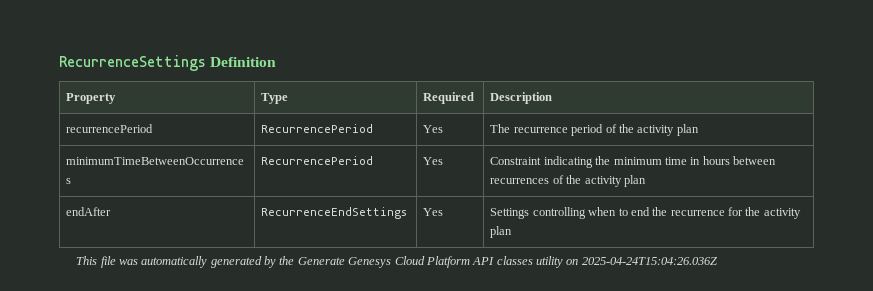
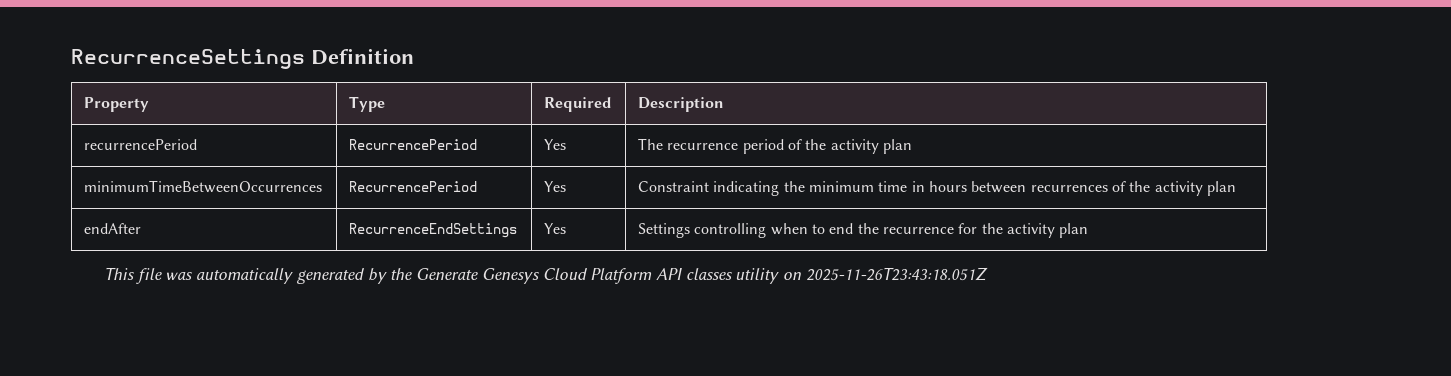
- This file was automatically generated by the Generate Genesys Cloud Platform API classes utility on 2025-04-24T15:04:26.036Z
+ This file was automatically generated by the Generate Genesys Cloud Platform API classes utility on 2025-11-26T23:43:18.051Z

